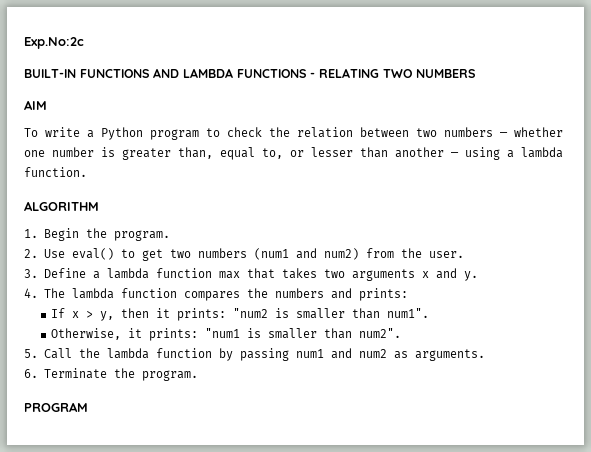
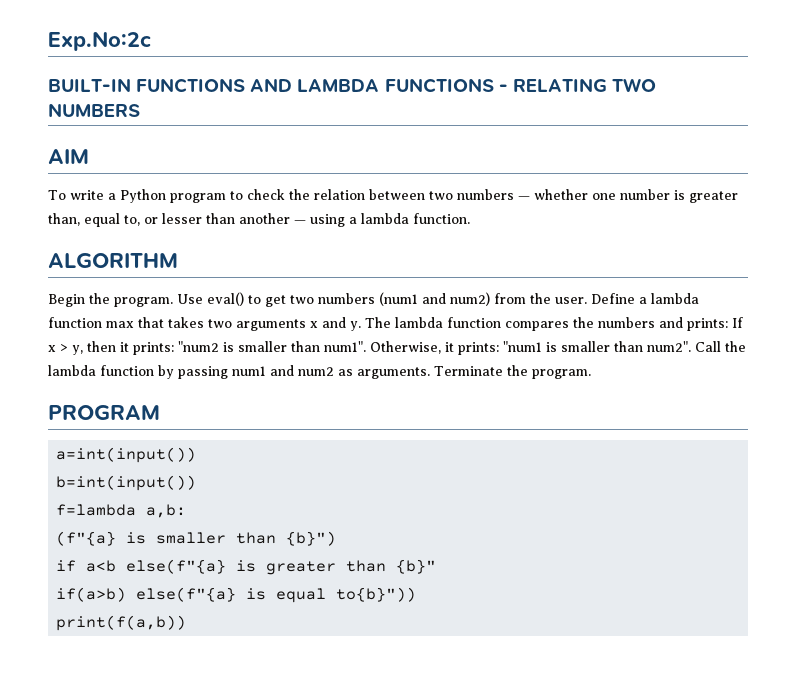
- 1. Begin the program.
- 2. Use eval() to get two numbers (num1 and num2) from the user.
- 3. Define a lambda function max that takes two arguments x and y.
- 4. The lambda function compares the numbers and prints:
- If x > y, then it prints:
+ Begin the program. Use eval() to get two numbers (num1 and num2) from the user. Define a lambda function max that takes two arguments x and y. The lambda function compares the numbers and prints: If x > y, then it prints:
- "num2 is smaller than num1".
- Otherwise, it prints:
+ "num2 is smaller than num1". Otherwise, it prints:
- "num1 is smaller than num2".
- 5. Call the lambda function by passing num1 and num2 as arguments.
- 6. Terminate the program.
+ "num1 is smaller than num2". Call the lambda function by passing num1 and num2 as arguments. Terminate the program.
+ a=int(input())
+ b=int(input())
+ f=lambda a,b:
+ (f"{a} is smaller than {b}")
+ if a<b else(f"{a} is greater than {b}"
+ if(a>b) else(f"{a} is equal to{b}"))
+ print(f(a,b))

